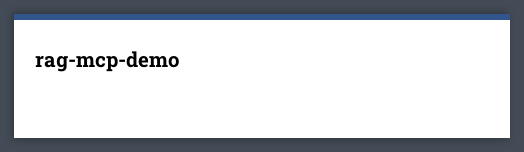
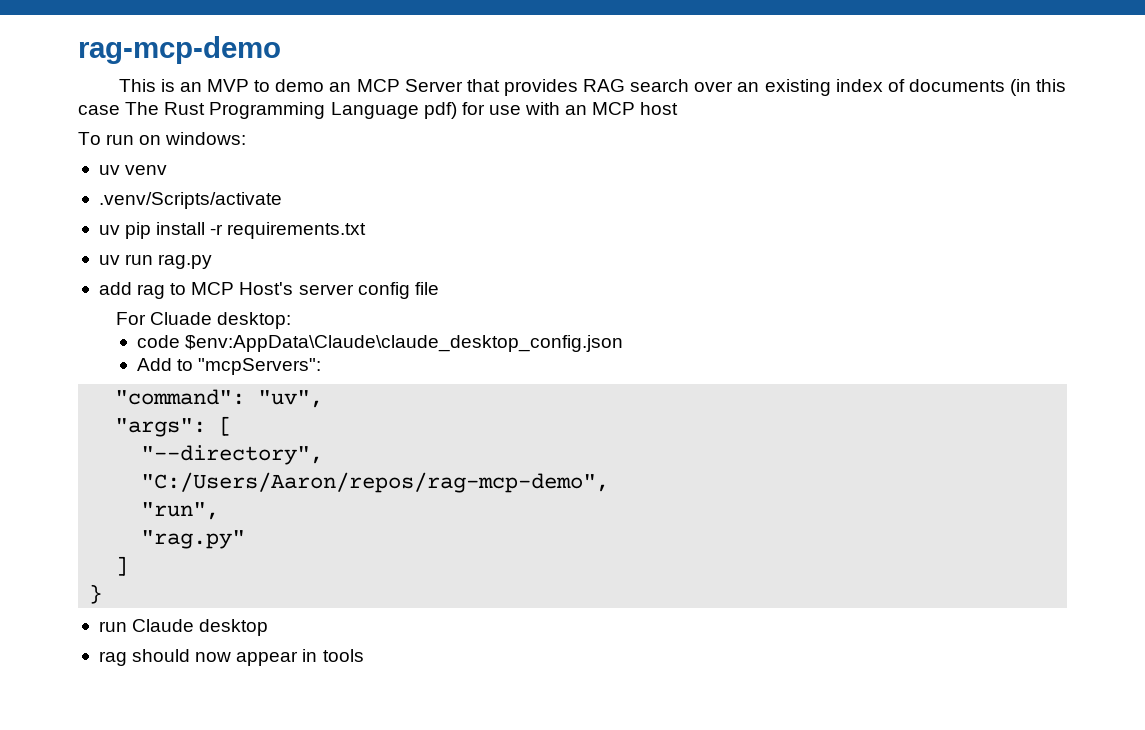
+ This is an MVP to demo an MCP Server that provides RAG search over an existing index of documents (in this case The Rust Programming Language pdf) for use with an MCP host
+ To run on windows:
+ uv venv
+ .venv/Scripts/activate
+ uv pip install -r requirements.txt
+ uv run rag.py
+ add rag to MCP Host's server config file
+ For Cluade desktop:
+ code $env:AppData\Claude\claude_desktop_config.json
+ Add to "mcpServers":
+ "command": "uv",
+ "args": [
+ "--directory",
+ "C:/Users/Aaron/repos/rag-mcp-demo",
+ "run",
+ "rag.py"
+ ]
+ }
+ run Claude desktop
+ rag should now appear in tools

